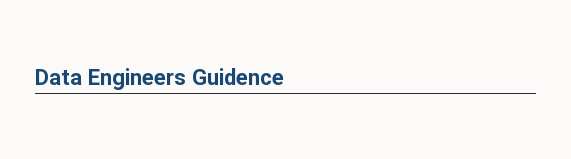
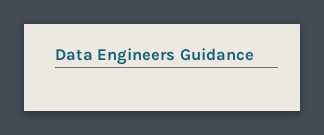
- Data Engineers Guidence
+ Data Engineers Guidance

